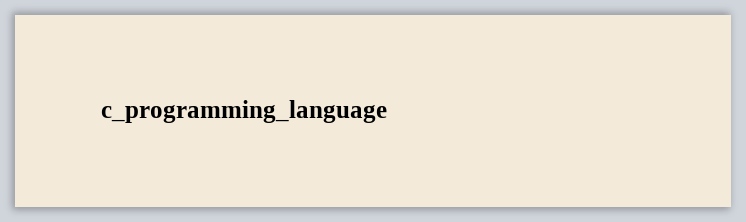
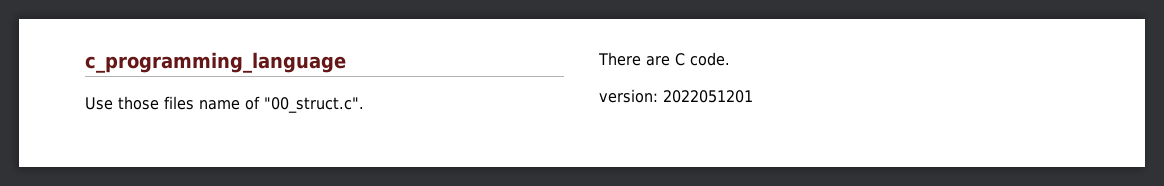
+ Use those files name of "00_struct.c".
+ There are C code.
+ version: 2022051201

